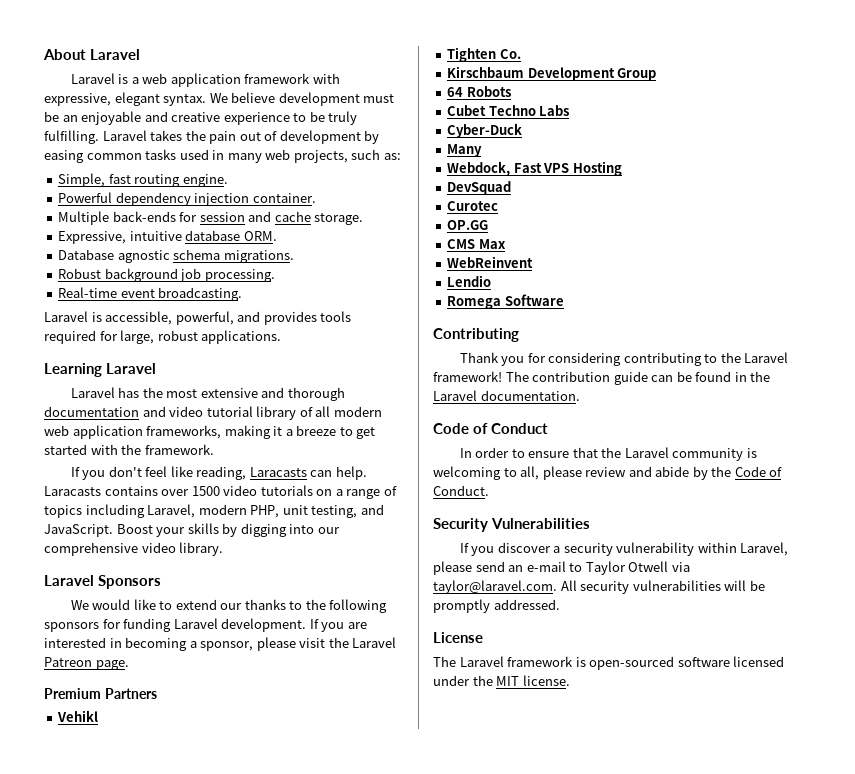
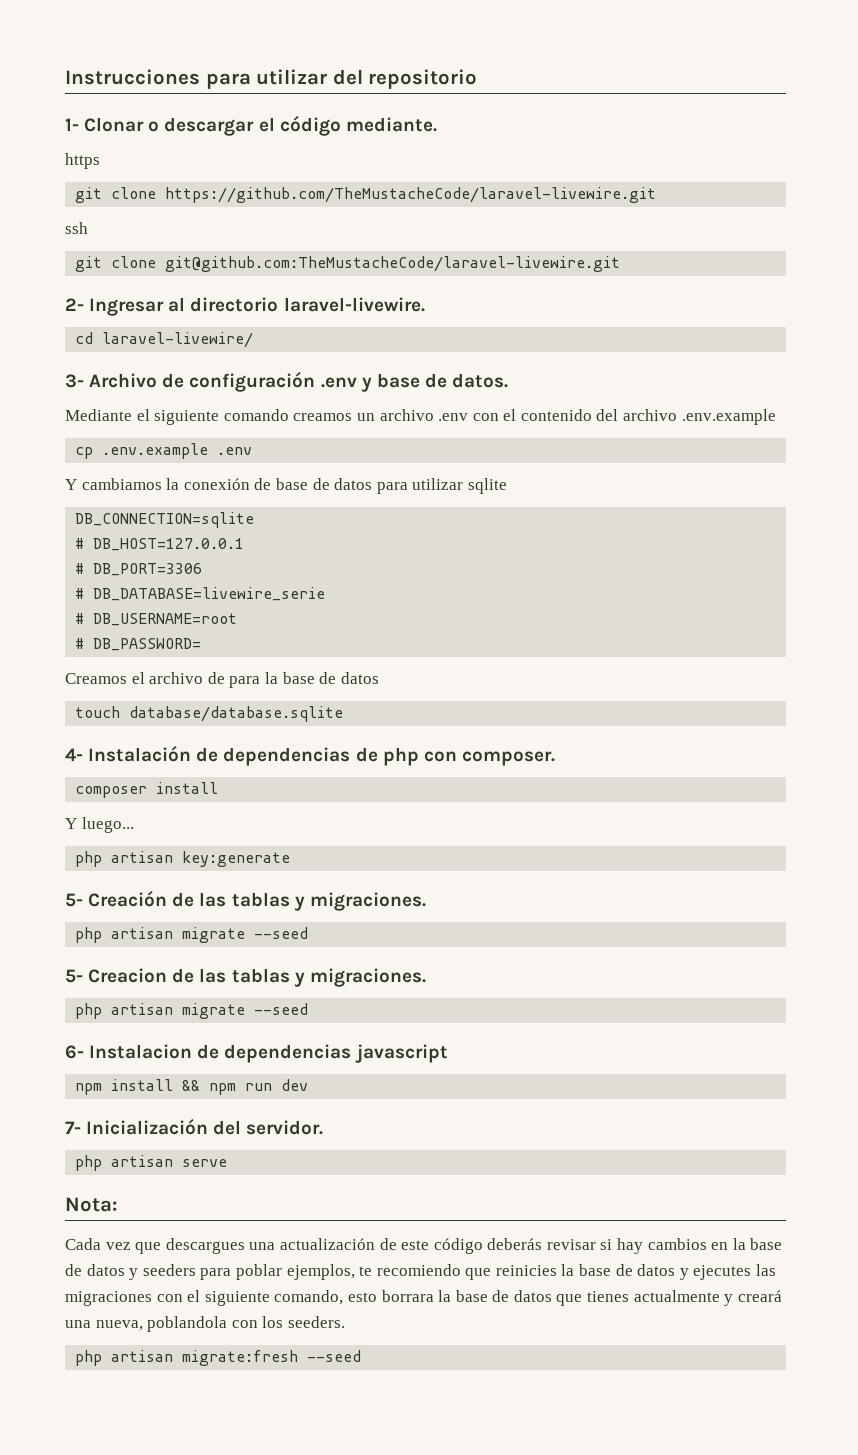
- About Laravel
- Laravel is a web application framework with expressive, elegant syntax. We believe development must be an enjoyable and creative experience to be truly fulfilling. Laravel takes the pain out of development by easing common tasks used in many web projects, such as:
- Simple, fast routing engine.
- Powerful dependency injection container.
- Multiple back-ends for session and cache storage.
- Expressive, intuitive database ORM.
- Database agnostic schema migrations.
- Robust background job processing.
- Real-time event broadcasting.
- Laravel is accessible, powerful, and provides tools required for large, robust applications.
- Learning Laravel
- Laravel has the most extensive and thorough documentation and video tutorial library of all modern web application frameworks, making it a breeze to get started with the framework.
- If you don't feel like reading, Laracasts can help. Laracasts contains over 1500 video tutorials on a range of topics including Laravel, modern PHP, unit testing, and JavaScript. Boost your skills by digging into our comprehensive video library.
- Laravel Sponsors
- We would like to extend our thanks to the following sponsors for funding Laravel development. If you are interested in becoming a sponsor, please visit the Laravel Patreon page.
- Premium Partners
- Vehikl
- Tighten Co.
- Kirschbaum Development Group
- 64 Robots
- Cubet Techno Labs
- Cyber-Duck
- Many
- Webdock, Fast VPS Hosting
- DevSquad
- Curotec
- OP.GG
- CMS Max
- WebReinvent
- Lendio
- Romega Software
- Contributing
- Thank you for considering contributing to the Laravel framework! The contribution guide can be found in the Laravel documentation.
- Code of Conduct
- In order to ensure that the Laravel community is welcoming to all, please review and abide by the Code of Conduct.
- Security Vulnerabilities
- If you discover a security vulnerability within Laravel, please send an e-mail to Taylor Otwell via taylor@laravel.com. All security vulnerabilities will be promptly addressed.
- License
- The Laravel framework is open-sourced software licensed under the MIT license.
+ Instrucciones para utilizar del repositorio
+ 1- Clonar o descargar el código mediante.
+ https
+ git clone https://github.com/TheMustacheCode/laravel-livewire.git
+ ssh
+ git clone git@github.com:TheMustacheCode/laravel-livewire.git
+ 2- Ingresar al directorio laravel-livewire.
+ cd laravel-livewire/
+ 3- Archivo de configuración .env y base de datos.
+ Mediante el siguiente comando creamos un archivo .env con el contenido del archivo .env.example
+ cp .env.example .env
+ Y cambiamos la conexión de base de datos para utilizar sqlite
+ DB_CONNECTION=sqlite
+ # DB_HOST=127.0.0.1
+ # DB_PORT=3306
+ # DB_DATABASE=livewire_serie
+ # DB_USERNAME=root
+ # DB_PASSWORD=
+ Creamos el archivo de para la base de datos
+ touch database/database.sqlite
+ 4- Instalación de dependencias de php con composer.
+ composer install
+ Y luego...
+ php artisan key:generate
+ 5- Creación de las tablas y migraciones.
+ php artisan migrate --seed
+ 5- Creacion de las tablas y migraciones.
+ php artisan migrate --seed
+ 6- Instalacion de dependencias javascript
+ npm install && npm run dev
+ 7- Inicialización del servidor.
+ php artisan serve
+ Nota:
+ Cada vez que descargues una actualización de este código deberás revisar si hay cambios en la base de datos y seeders para poblar ejemplos, te recomiendo que reinicies la base de datos y ejecutes las migraciones con el siguiente comando, esto borrara la base de datos que tienes actualmente y creará una nueva, poblandola con los seeders.
+ php artisan migrate:fresh --seed

